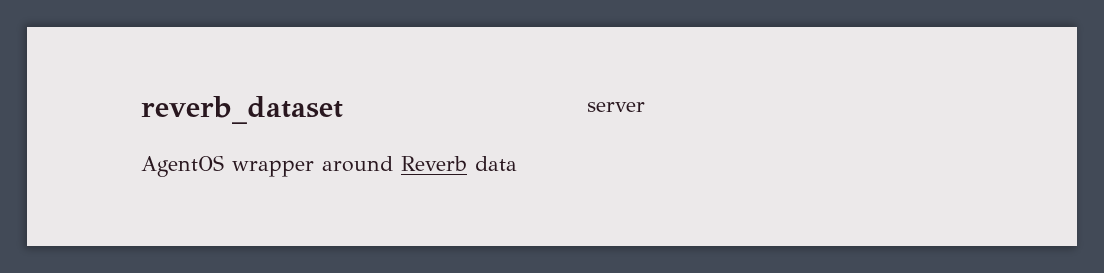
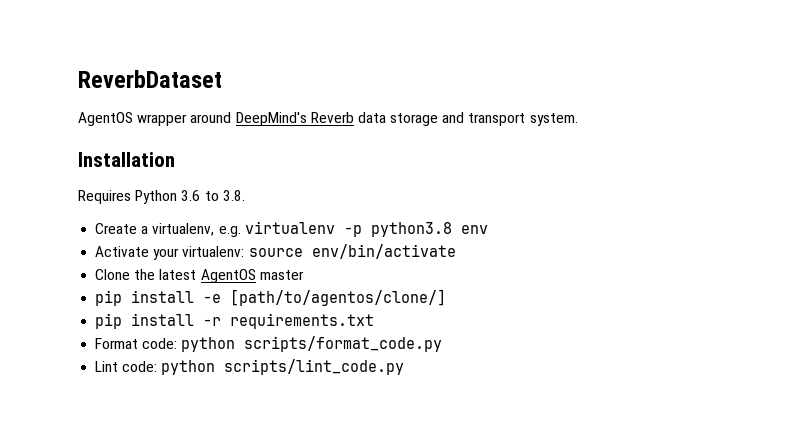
- reverb_dataset
+ ReverbDataset
- AgentOS wrapper around Reverb data server
+ AgentOS wrapper around DeepMind's Reverb data storage and transport system.
+ Installation
+ Requires Python 3.6 to 3.8.
+ Create a virtualenv, e.g. virtualenv -p python3.8 env
+ Activate your virtualenv: source env/bin/activate
+ Clone the latest AgentOS master
+ pip install -e [path/to/agentos/clone/]
+ pip install -r requirements.txt
+ Format code: python scripts/format_code.py
+ Lint code: python scripts/lint_code.py

